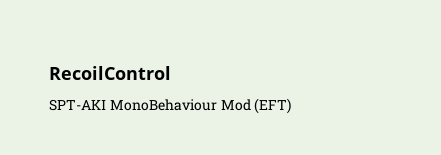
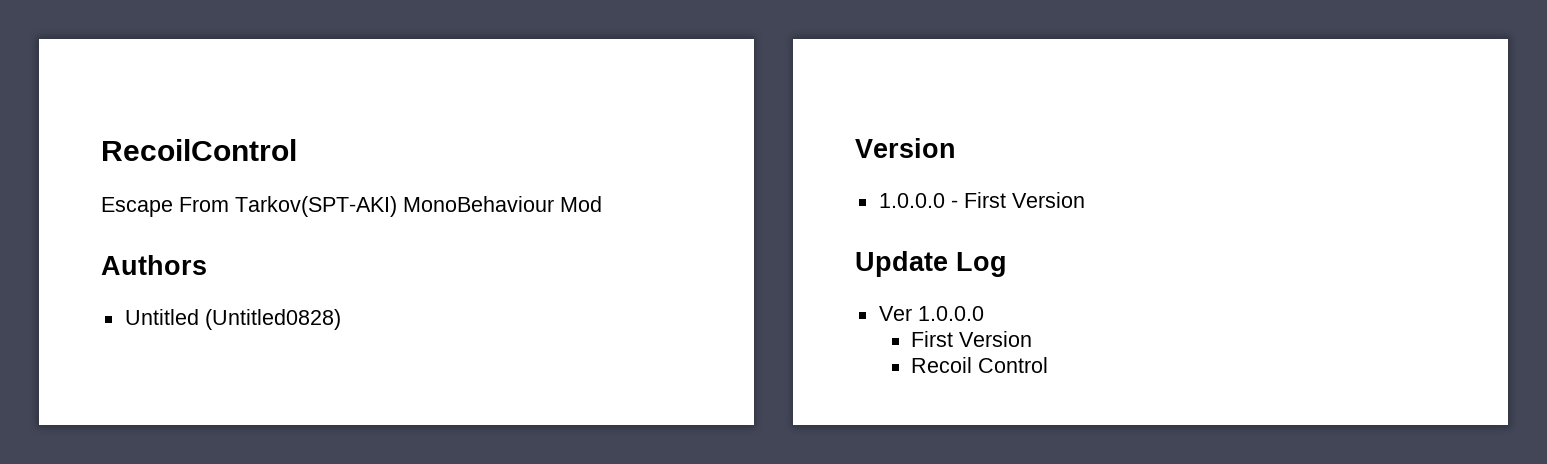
- SPT-AKI MonoBehaviour Mod (EFT)
+ Escape From Tarkov(SPT-AKI) MonoBehaviour Mod
+ Authors
+ Untitled (Untitled0828)
+ Version
+ 1.0.0.0 - First Version
+ Update Log
+ Ver 1.0.0.0
+ First Version
+ Recoil Control

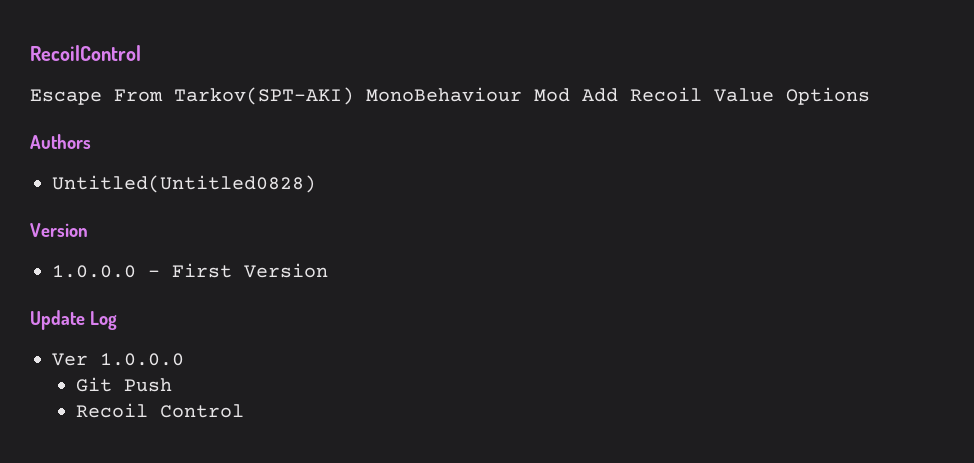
- Escape From Tarkov(SPT-AKI) MonoBehaviour Mod
+ Escape From Tarkov(SPT-AKI) MonoBehaviour Mod Add Recoil Value Options
- Untitled (Untitled0828)
+ Untitled(Untitled0828)
  Ver 1.0.0.0
- First Version
+ Git Push

